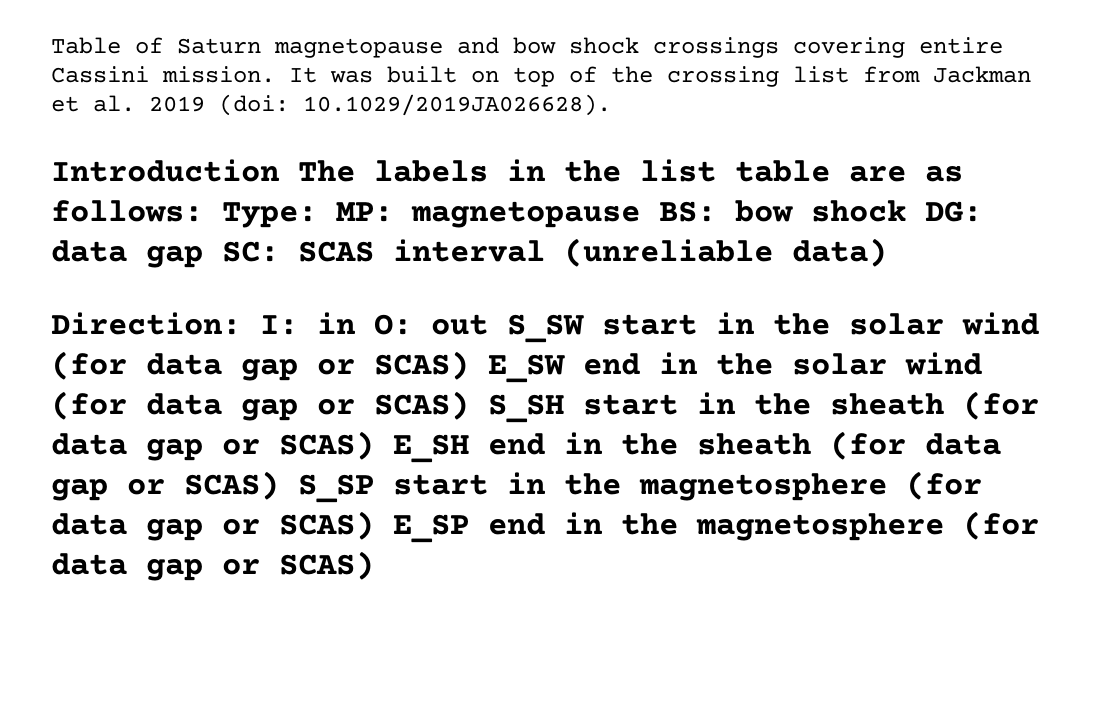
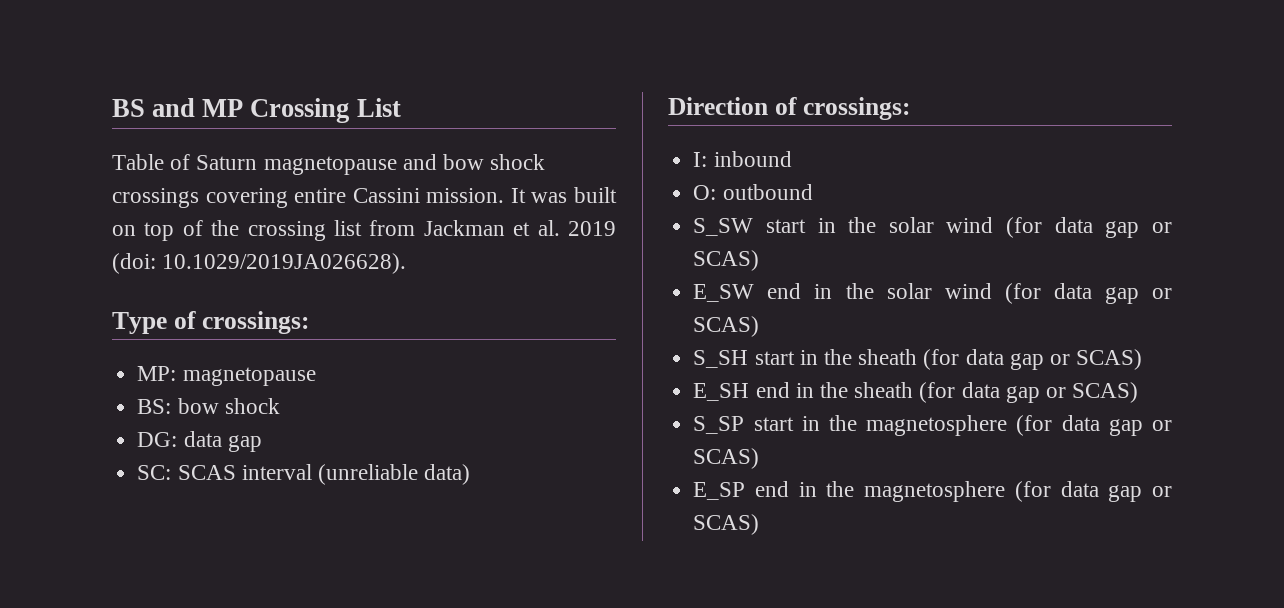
+ BS and MP Crossing List
- Introduction The labels in the list table are as follows: Type: MP: magnetopause BS: bow shock DG: data gap SC: SCAS interval (unreliable data)
+ Type of crossings:
+ MP: magnetopause
+ BS: bow shock
+ DG: data gap
+ SC: SCAS interval (unreliable data)
- Direction: I: in O: out S_SW start in the solar wind (for data gap or SCAS) E_SW end in the solar wind (for data gap or SCAS) S_SH start in the sheath (for data gap or SCAS) E_SH end in the sheath (for data gap or SCAS) S_SP start in the magnetosphere (for data gap or SCAS) E_SP end in the magnetosphere (for data gap or SCAS)
+ Direction of crossings:
+ I: inbound
+ O: outbound
+ S_SW start in the solar wind (for data gap or SCAS)
+ E_SW end in the solar wind (for data gap or SCAS)
+ S_SH start in the sheath (for data gap or SCAS)
+ E_SH end in the sheath (for data gap or SCAS)
+ S_SP start in the magnetosphere (for data gap or SCAS)
+ E_SP end in the magnetosphere (for data gap or SCAS)

